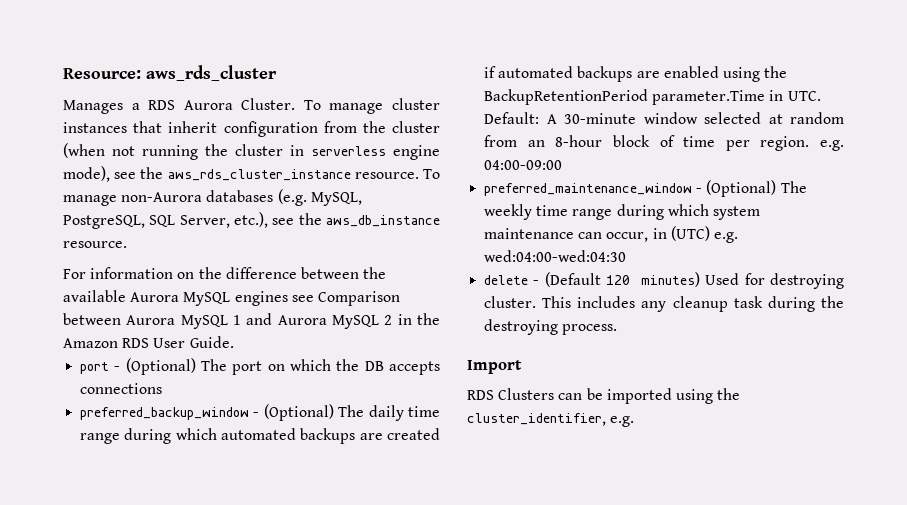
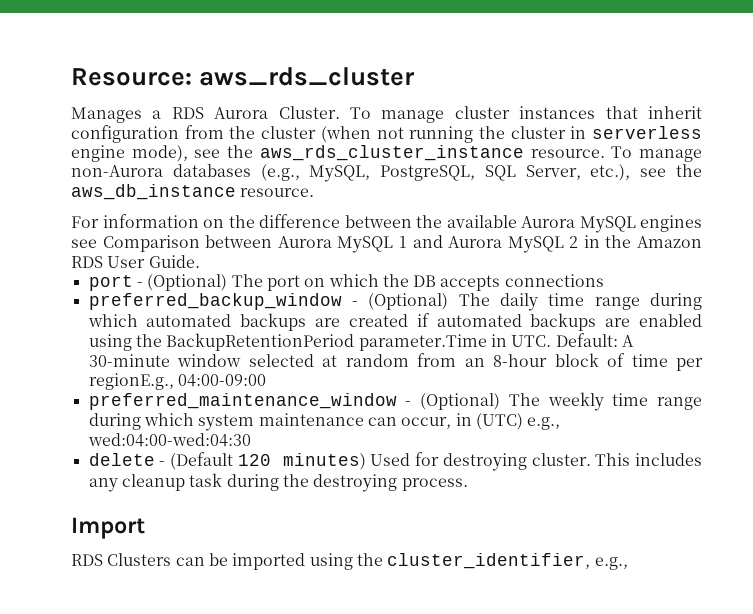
- To manage non-Aurora databases (e.g. MySQL, PostgreSQL, SQL Server, etc.), see the aws_db_instance resource.
+ To manage non-Aurora databases (e.g., MySQL, PostgreSQL, SQL Server, etc.), see the aws_db_instance resource.
- preferred_backup_window - (Optional) The daily time range during which automated backups are created if automated backups are enabled using the BackupRetentionPeriod parameter.Time in UTC. Default: A 30-minute window selected at random from an 8-hour block of time per region. e.g. 04:00-09:00
+ preferred_backup_window - (Optional) The daily time range during which automated backups are created if automated backups are enabled using the BackupRetentionPeriod parameter.Time in UTC. Default: A 30-minute window selected at random from an 8-hour block of time per regionE.g., 04:00-09:00
- preferred_maintenance_window - (Optional) The weekly time range during which system maintenance can occur, in (UTC) e.g. wed:04:00-wed:04:30
+ preferred_maintenance_window - (Optional) The weekly time range during which system maintenance can occur, in (UTC) e.g., wed:04:00-wed:04:30
- RDS Clusters can be imported using the cluster_identifier, e.g.
+ RDS Clusters can be imported using the cluster_identifier, e.g.,

